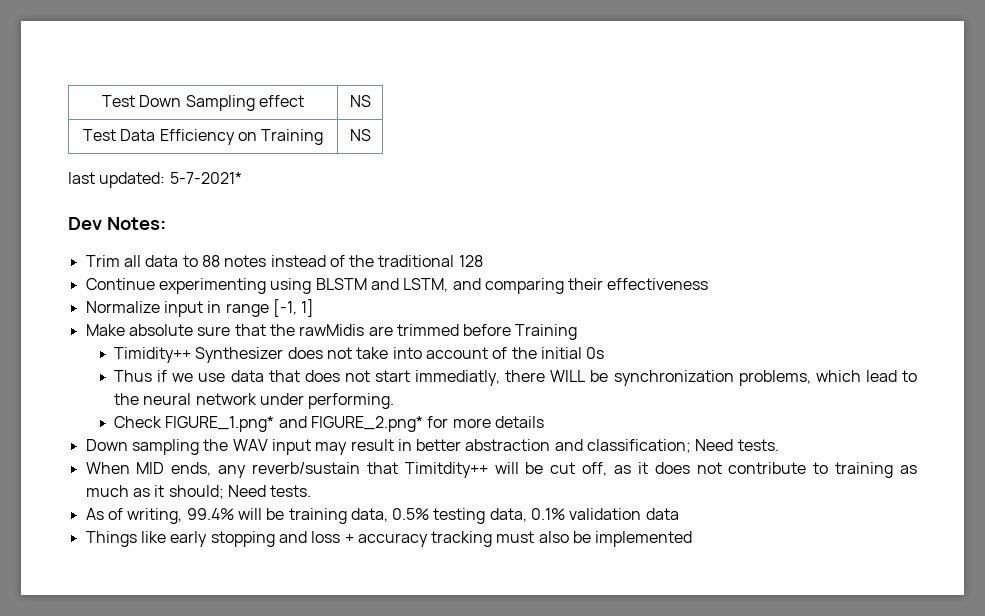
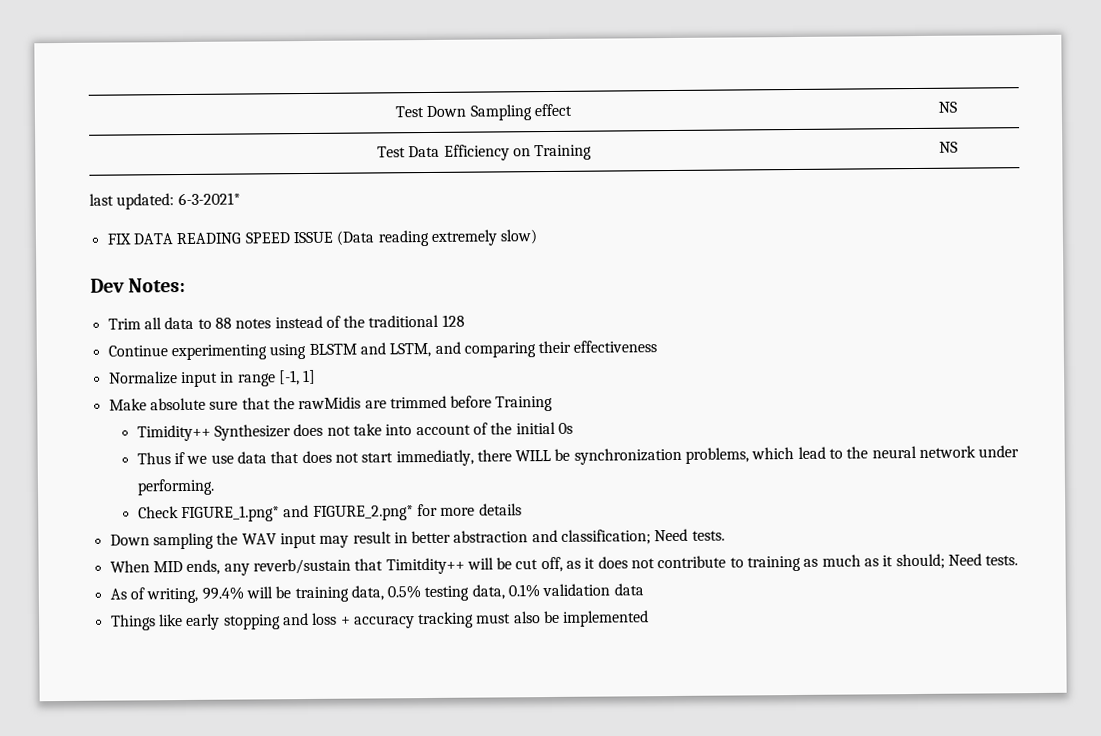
- last updated: 5-7-2021*
+ last updated: 6-3-2021*
+ FIX DATA READING SPEED ISSUE (Data reading extremely slow)

